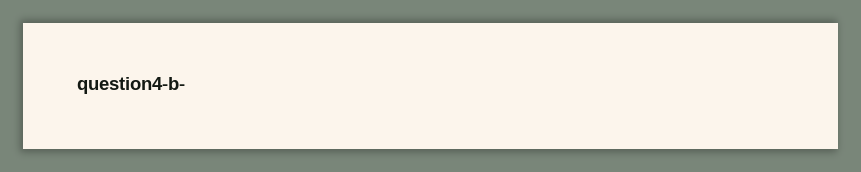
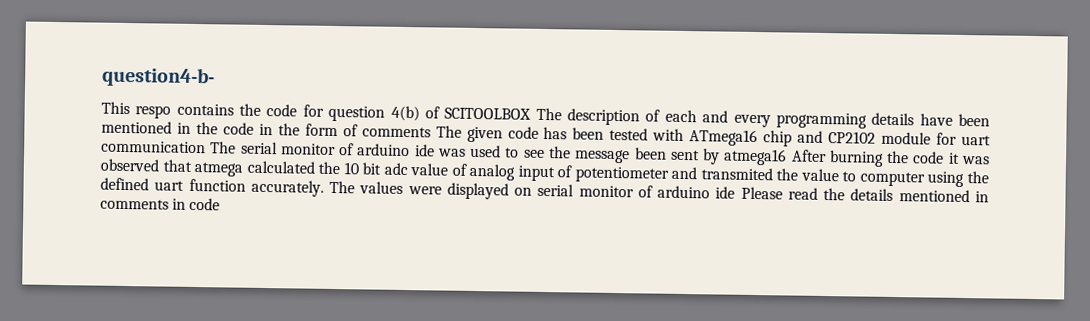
+ This respo contains the code for question 4(b) of SCITOOLBOX The description of each and every programming details have been mentioned in the code in the form of comments The given code has been tested with ATmega16 chip and CP2102 module for uart communication The serial monitor of arduino ide was used to see the message been sent by atmega16 After burning the code it was observed that atmega calculated the 10 bit adc value of analog input of potentiometer and transmited the value to computer using the defined uart function accurately. The values were displayed on serial monitor of arduino ide Please read the details mentioned in comments in code

